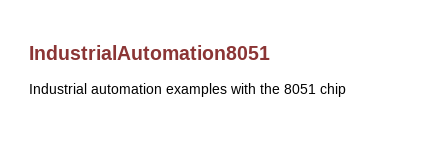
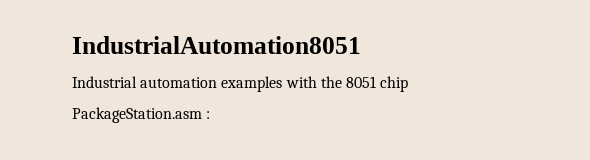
+ PackageStation.asm :

